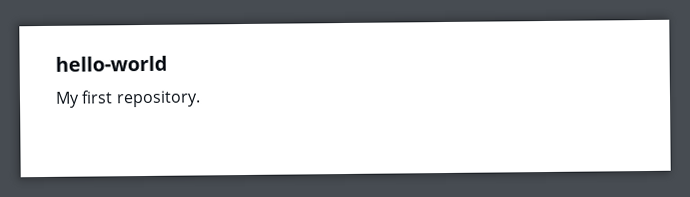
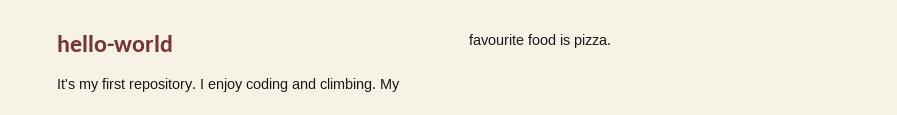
- My first repository.
+ It's my first repository. I enjoy coding and climbing. My favourite food is pizza.

